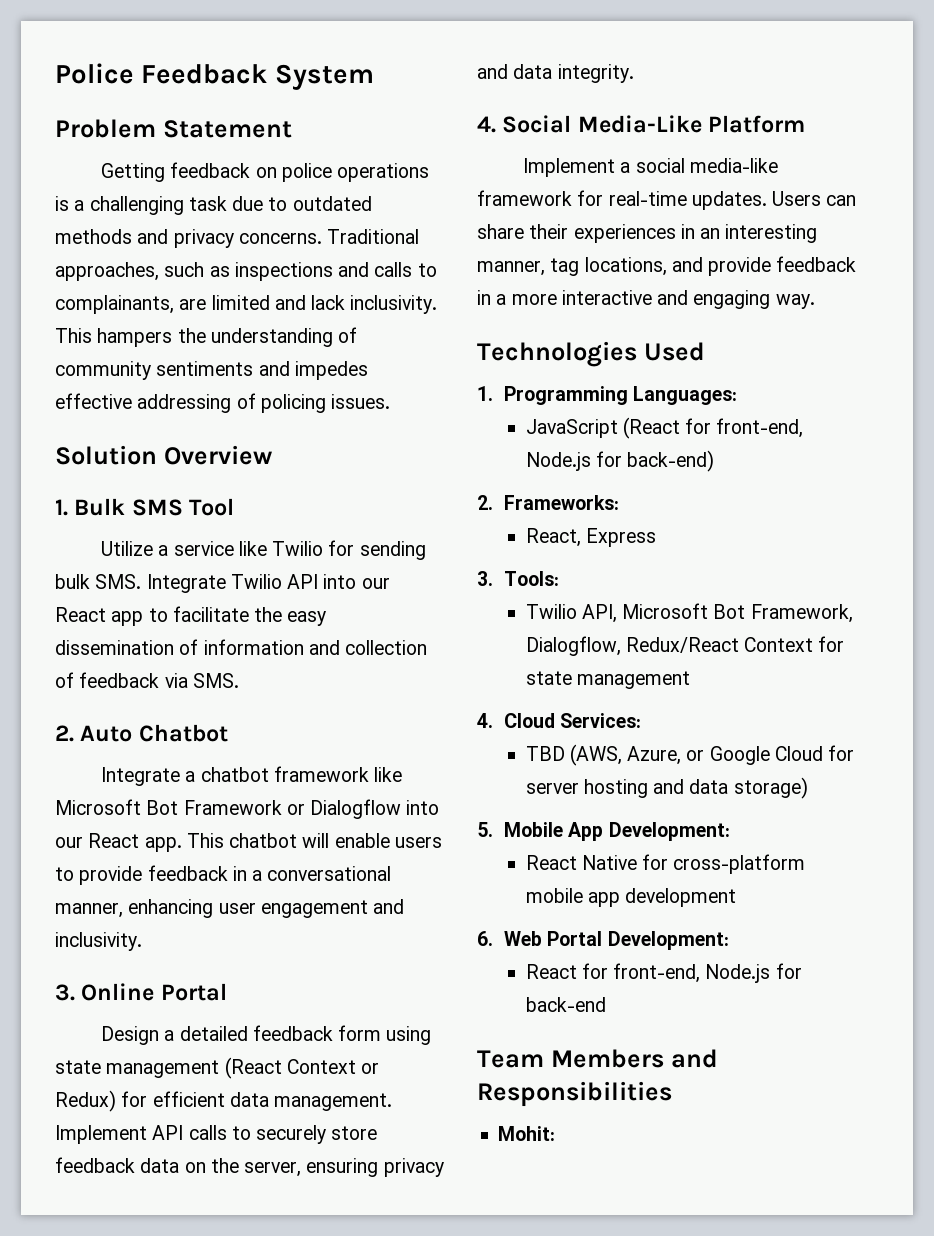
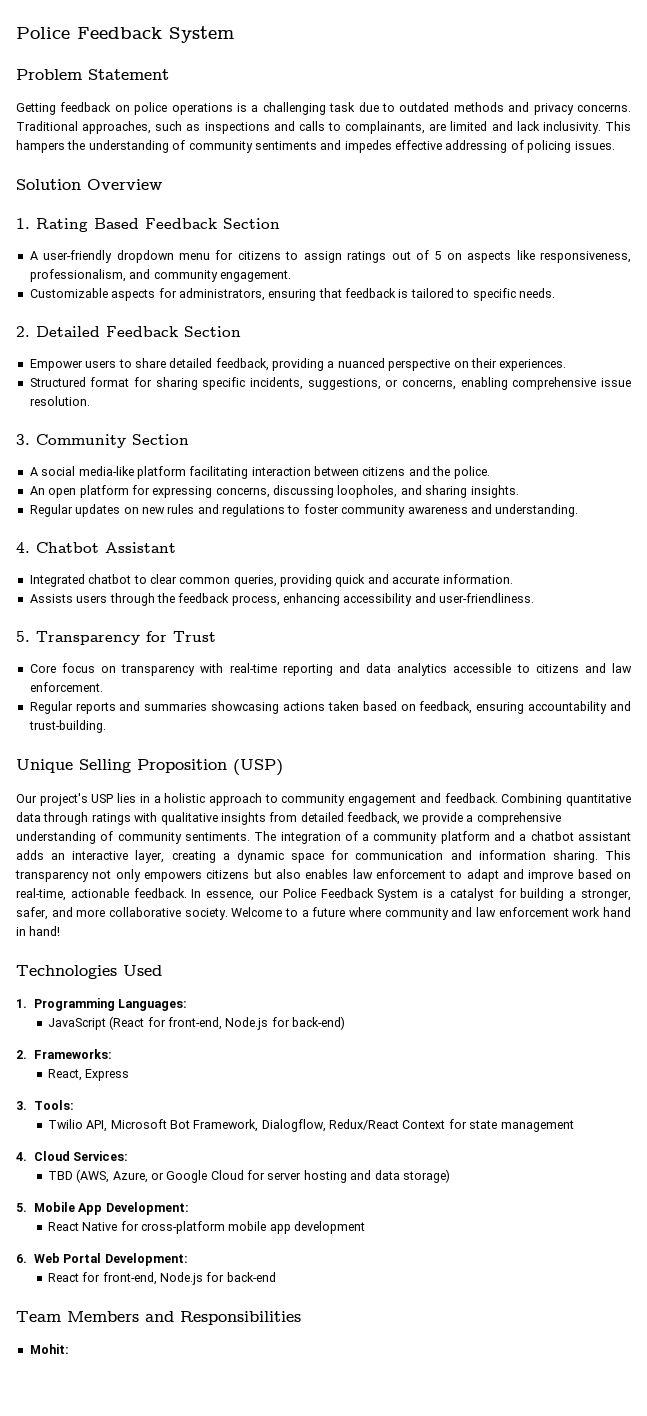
- 1. Bulk SMS Tool
- Utilize a service like Twilio for sending bulk SMS. Integrate Twilio API into our React app to facilitate the easy dissemination of information and collection of feedback via SMS.
- 2. Auto Chatbot
- Integrate a chatbot framework like Microsoft Bot Framework or Dialogflow into our React app. This chatbot will enable users to provide feedback in a conversational manner, enhancing user engagement and inclusivity.
- 3. Online Portal
- Design a detailed feedback form using state management (React Context or Redux) for efficient data management. Implement API calls to securely store feedback data on the server, ensuring privacy and data integrity.
- 4. Social Media-Like Platform
- Implement a social media-like framework for real-time updates. Users can share their experiences in an interesting manner, tag locations, and provide feedback in a more interactive and engaging way.
+ 1. Rating Based Feedback Section
+ A user-friendly dropdown menu for citizens to assign ratings out of 5 on aspects like responsiveness, professionalism, and community engagement.
+ Customizable aspects for administrators, ensuring that feedback is tailored to specific needs.
+ 2. Detailed Feedback Section
+ Empower users to share detailed feedback, providing a nuanced perspective on their experiences.
+ Structured format for sharing specific incidents, suggestions, or concerns, enabling comprehensive issue resolution.
+ 3. Community Section
+ A social media-like platform facilitating interaction between citizens and the police.
+ An open platform for expressing concerns, discussing loopholes, and sharing insights.
+ Regular updates on new rules and regulations to foster community awareness and understanding.
+ 4. Chatbot Assistant
+ Integrated chatbot to clear common queries, providing quick and accurate information.
+ Assists users through the feedback process, enhancing accessibility and user-friendliness.
+ 5. Transparency for Trust
+ Core focus on transparency with real-time reporting and data analytics accessible to citizens and law enforcement.
+ Regular reports and summaries showcasing actions taken based on feedback, ensuring accountability and trust-building.
+ Unique Selling Proposition (USP)
+ Our project's USP lies in a holistic approach to community engagement and feedback. Combining quantitative data through ratings with qualitative insights from detailed feedback, we provide a comprehensive understanding of community sentiments. The integration of a community platform and a chatbot assistant adds an interactive layer, creating a dynamic space for communication and information sharing. This transparency not only empowers citizens but also enables law enforcement to adapt and improve based on real-time, actionable feedback. In essence, our Police Feedback System is a catalyst for building a stronger, safer, and more collaborative society. Welcome to a future where community and law enforcement work hand in hand!

